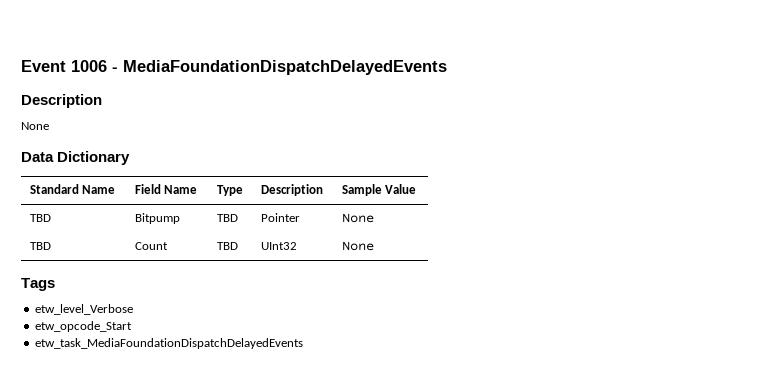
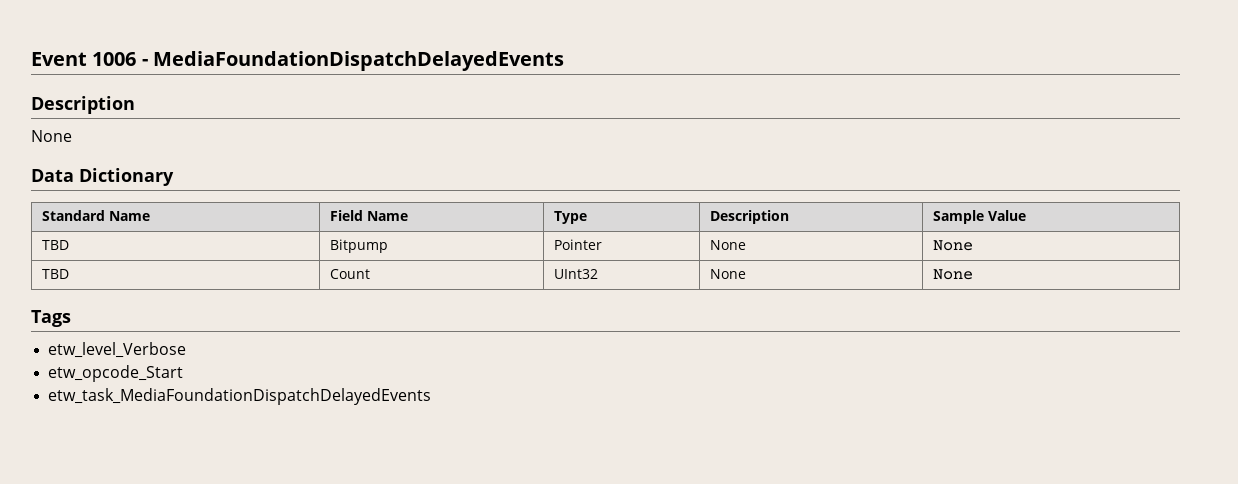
- TBD | Bitpump | TBD | Pointer | None
+ TBD | Bitpump | Pointer | None | None
- TBD | Count | TBD | UInt32 | None
+ TBD | Count | UInt32 | None | None

